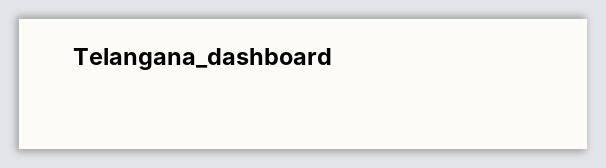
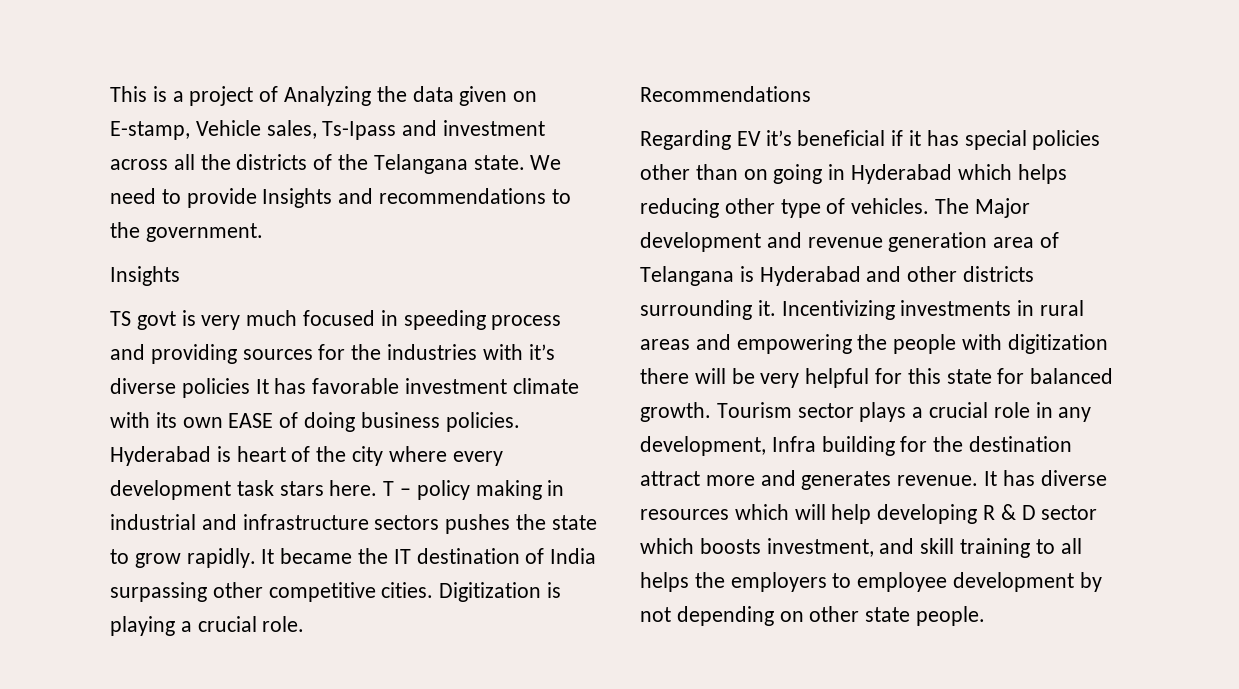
- Telangana_dashboard
+ This is a project of Analyzing the data given on E-stamp, Vehicle sales, Ts-Ipass and investment across all the districts of the Telangana state. We need to provide Insights and recommendations to the government.
+ Insights
+ TS govt is very much focused in speeding process and providing sources for the industries with it’s diverse policies It has favorable investment climate with its own EASE of doing business policies. Hyderabad is heart of the city where every development task stars here. T – policy making in industrial and infrastructure sectors pushes the state to grow rapidly. It became the IT destination of India surpassing other competitive cities. Digitization is playing a crucial role.
+ Recommendations
+ Regarding EV it’s beneficial if it has special policies other than on going in Hyderabad which helps reducing other type of vehicles. The Major development and revenue generation area of Telangana is Hyderabad and other districts surrounding it. Incentivizing investments in rural areas and empowering the people with digitization there will be very helpful for this state for balanced growth. Tourism sector plays a crucial role in any development, Infra building for the destination attract more and generates revenue. It has diverse resources which will help developing R & D sector which boosts investment, and skill training to all helps the employers to employee development by not depending on other state people.

